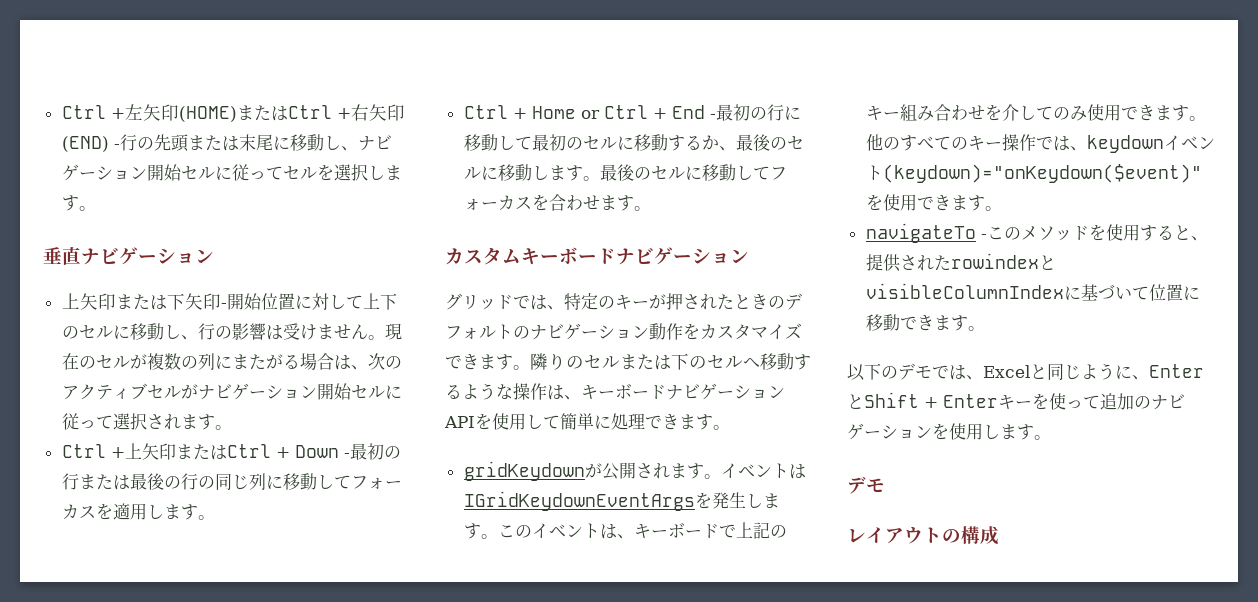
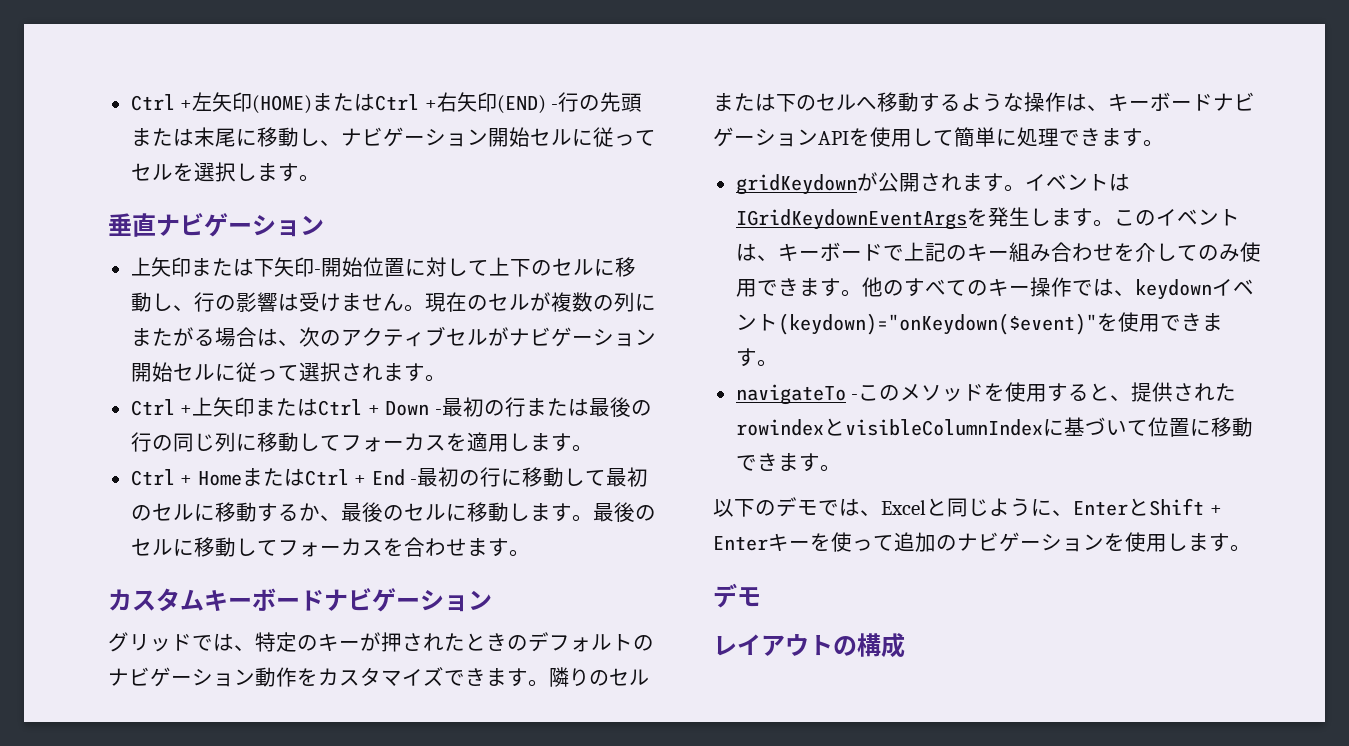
- Ctrl + Home or Ctrl + End -最初の行に移動して最初のセルに移動するか、最後のセルに移動します。
+ Ctrl + HomeまたはCtrl + End -最初の行に移動して最初のセルに移動するか、最後のセルに移動します。

